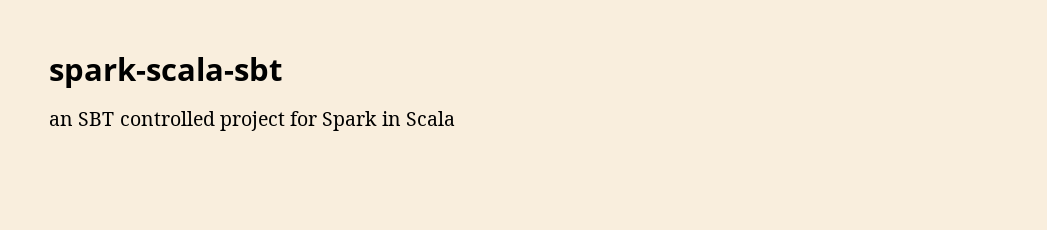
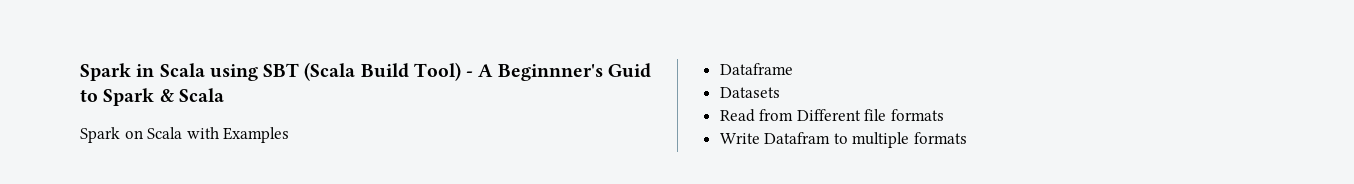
- spark-scala-sbt
- an SBT controlled project for Spark in Scala
+ Spark in Scala using SBT (Scala Build Tool) - A Beginnner's Guid to Spark & Scala
+ Spark on Scala with Examples
+ Dataframe
+ Datasets
+ Read from Different file formats
+ Write Datafram to multiple formats

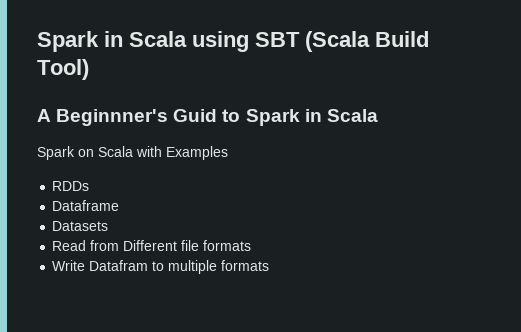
- Spark in Scala using SBT (Scala Build Tool) - A Beginnner's Guid to Spark & Scala
+ Spark in Scala using SBT (Scala Build Tool)
+ A Beginnner's Guid to Spark in Scala
+ RDDs

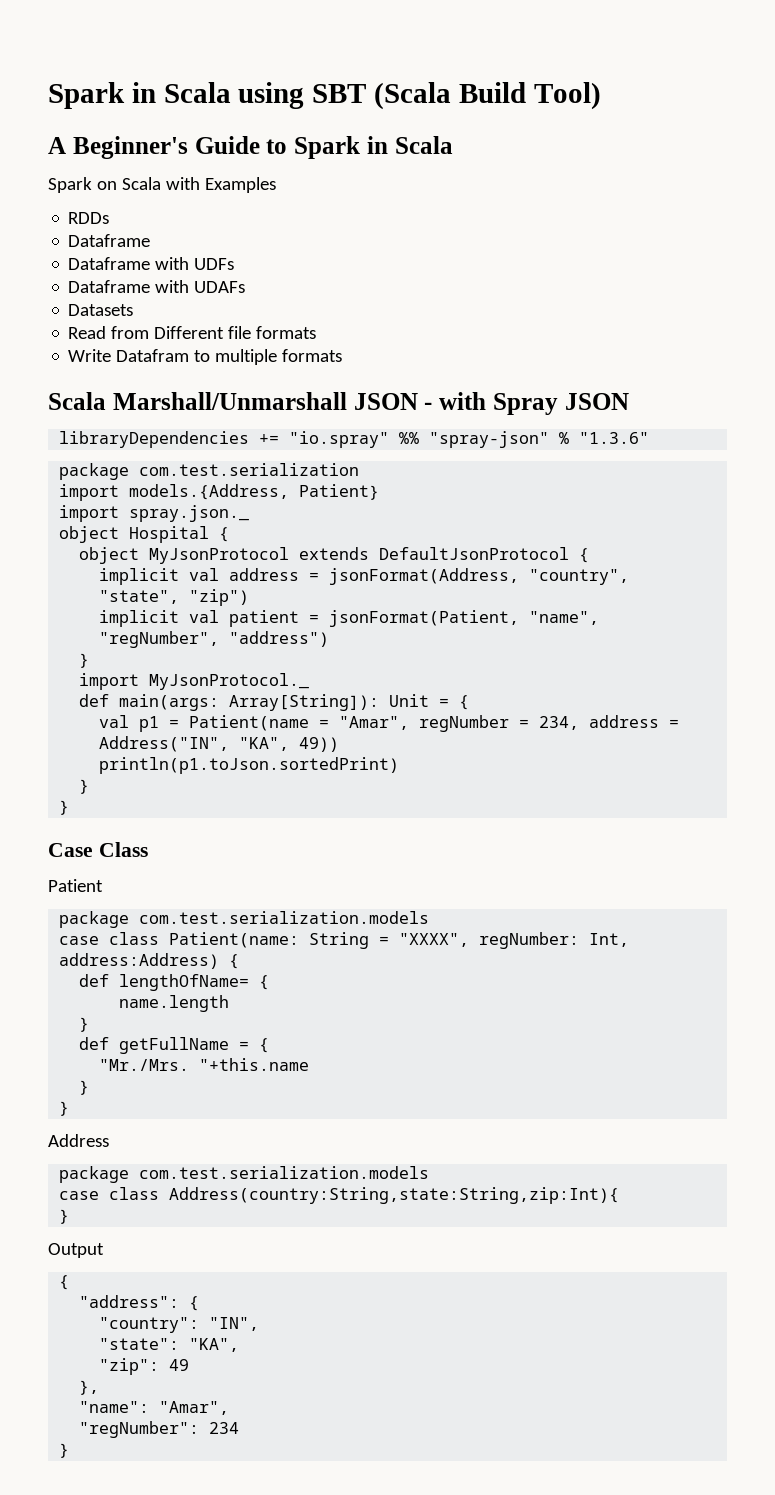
- A Beginnner's Guid to Spark in Scala
+ A Beginner's Guide to Spark in Scala
+ Dataframe with UDFs
+ Dataframe with UDAFs
+ Scala Marshall/Unmarshall JSON - with Spray JSON
+ libraryDependencies += "io.spray" %% "spray-json" % "1.3.6"
+ package com.test.serialization
+ import models.{Address, Patient}
+ import spray.json._
+ object Hospital {
+ object MyJsonProtocol extends DefaultJsonProtocol {
+ implicit val address = jsonFormat(Address, "country", "state", "zip")
+ implicit val patient = jsonFormat(Patient, "name", "regNumber", "address")
+ }
+ import MyJsonProtocol._
+ def main(args: Array[String]): Unit = {
+ val p1 = Patient(name = "Amar", regNumber = 234, address = Address("IN", "KA", 49))
+ println(p1.toJson.sortedPrint)
+ }
+ }
+ Case Class
+ Patient
+ package com.test.serialization.models
+ case class Patient(name: String = "XXXX", regNumber: Int, address:Address) {
+ def lengthOfName= {
+ name.length
+ }
+ def getFullName = {
+ "Mr./Mrs. "+this.name
+ }
+ }
+ Address
+ package com.test.serialization.models
+ case class Address(country:String,state:String,zip:Int){
+ }
+ Output
+ {
+ "address": {
+ "country": "IN",
+ "state": "KA",
+ "zip": 49
+ },
+ "name": "Amar",
+ "regNumber": 234
+ }

